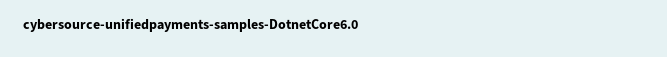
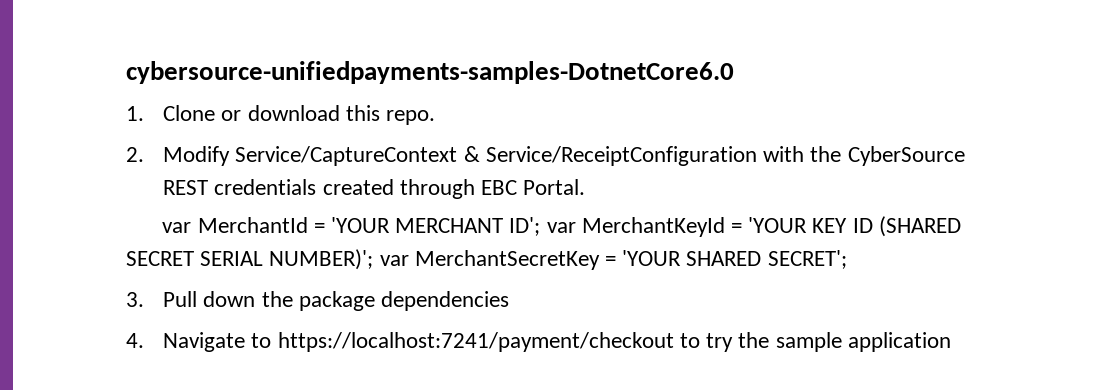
+ 1. Clone or download this repo.
+ 2. Modify Service/CaptureContext & Service/ReceiptConfiguration with the CyberSource REST credentials created through EBC Portal.
+ var MerchantId = 'YOUR MERCHANT ID'; var MerchantKeyId = 'YOUR KEY ID (SHARED SECRET SERIAL NUMBER)'; var MerchantSecretKey = 'YOUR SHARED SECRET';
+ 3. Pull down the package dependencies
+ 4. Navigate to https://localhost:7241/payment/checkout to try the sample application

